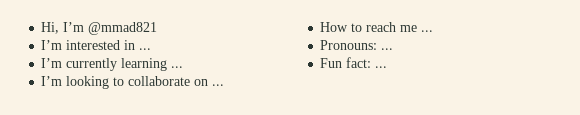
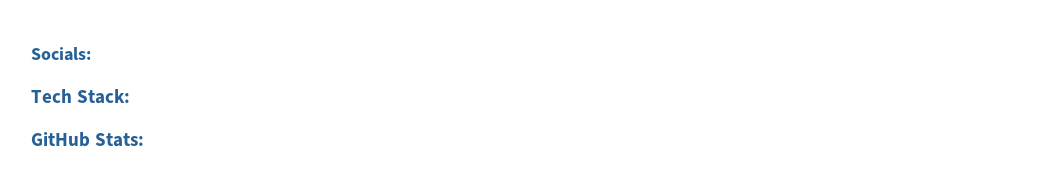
- Hi, I’m @mmad821
- I’m interested in ...
- I’m currently learning ...
- I’m looking to collaborate on ...
- How to reach me ...
- Pronouns: ...
- Fun fact: ...
+ Socials:
+ Tech Stack:
+ GitHub Stats:

